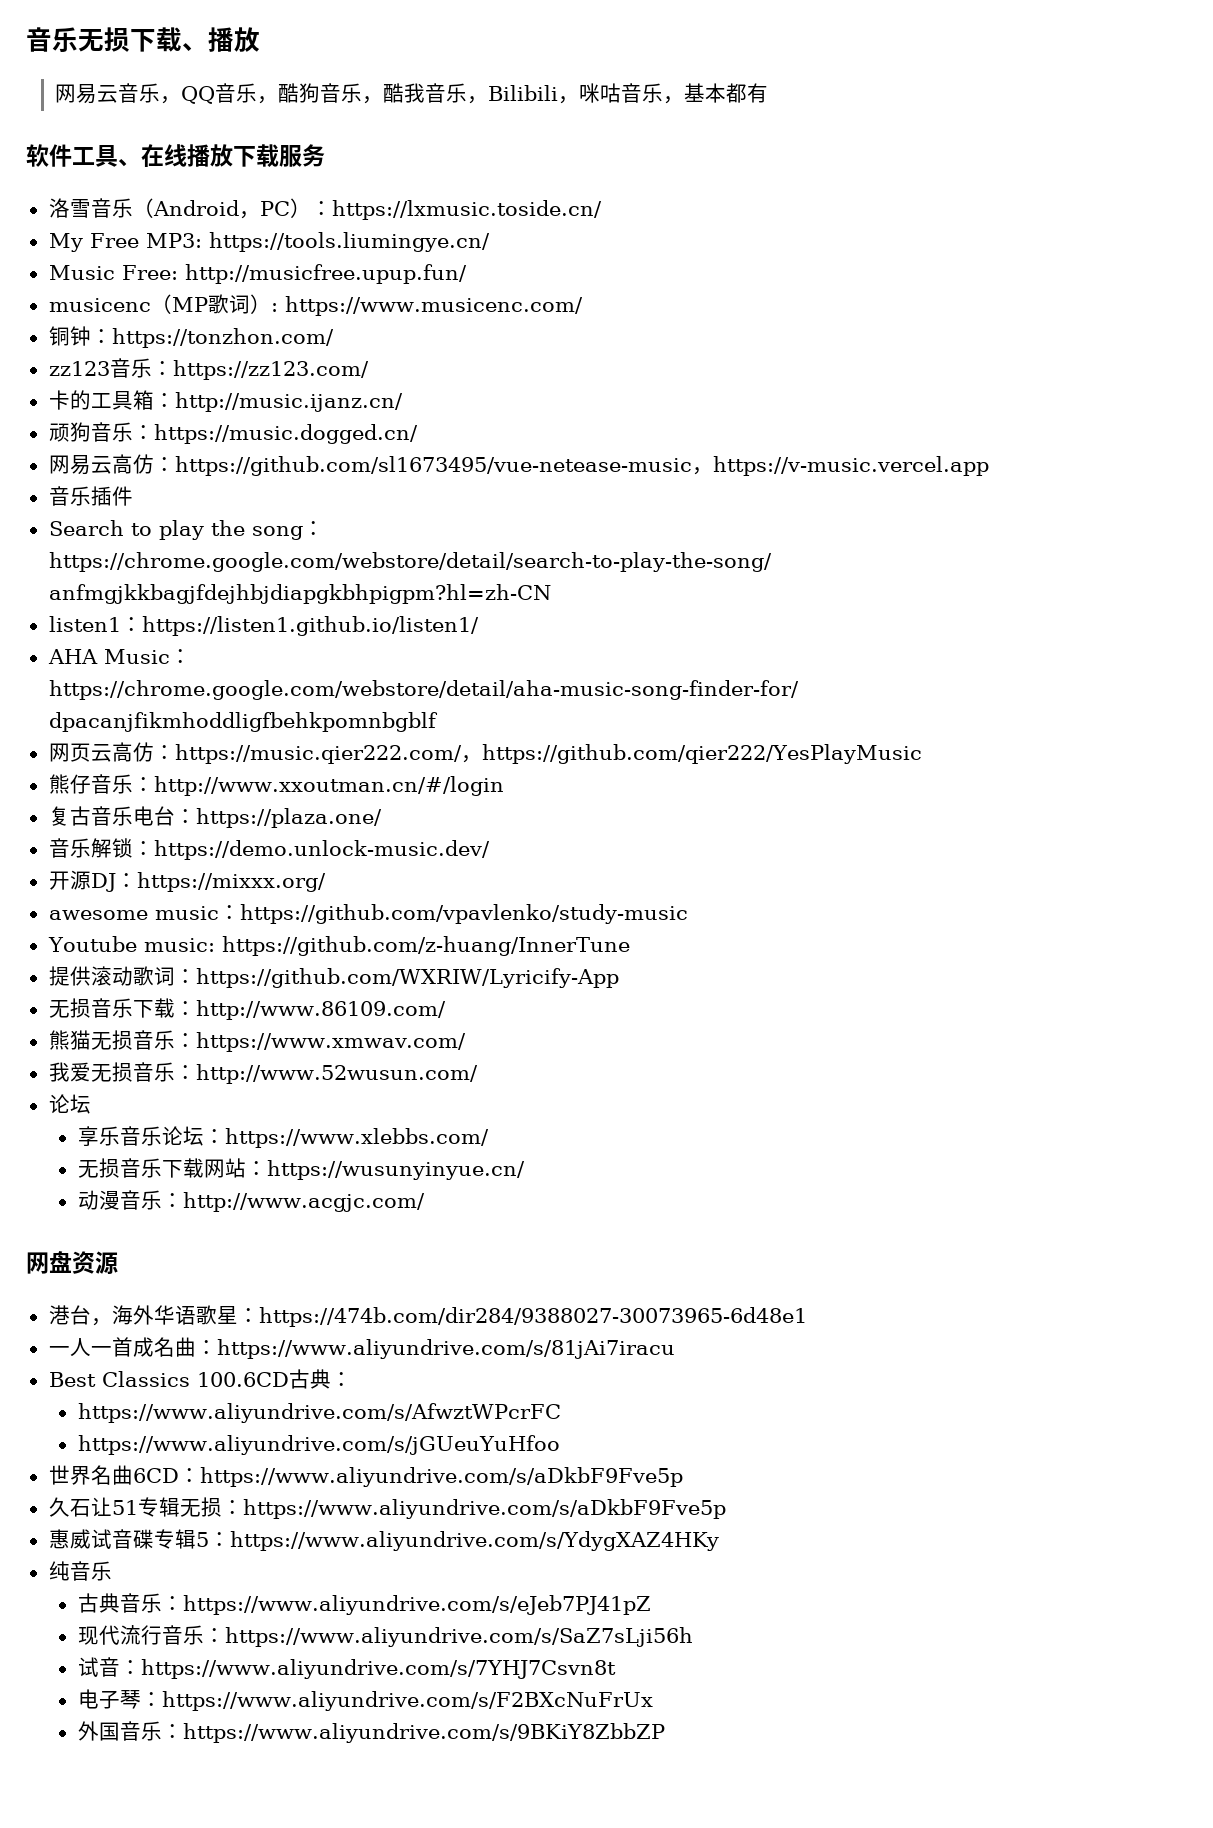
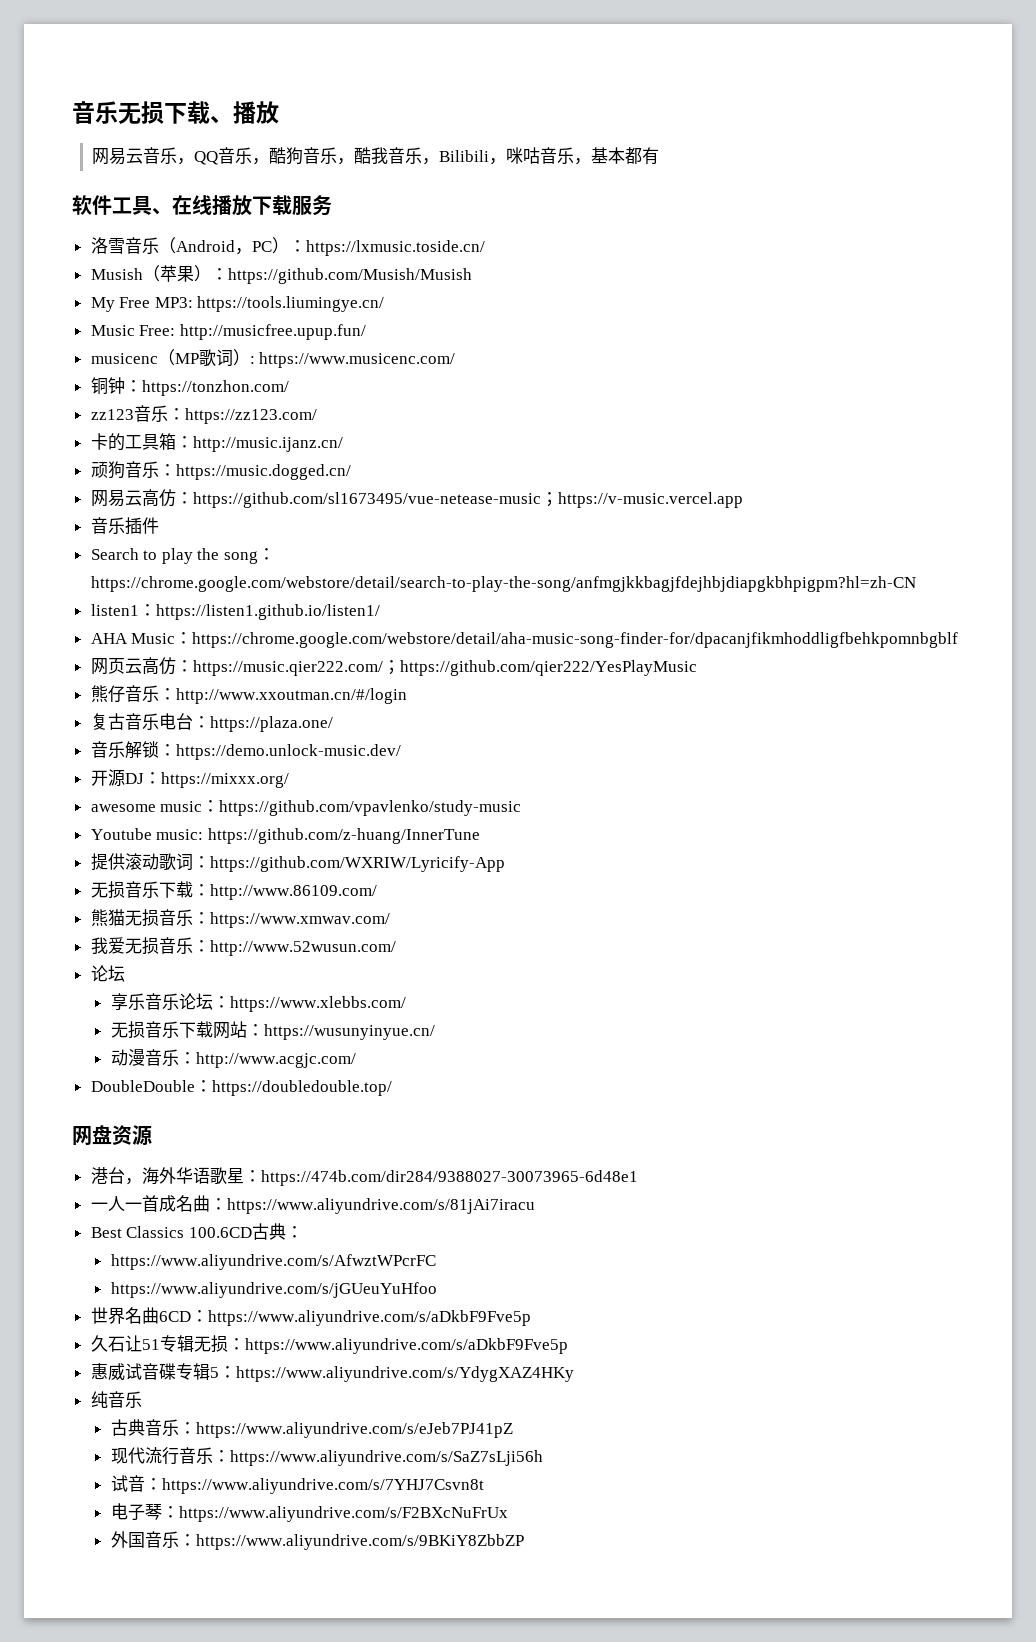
+ Musish（苹果）：https://github.com/Musish/Musish
- 网易云高仿：https://github.com/sl1673495/vue-netease-music，https://v-music.vercel.app
+ 网易云高仿：https://github.com/sl1673495/vue-netease-music；https://v-music.vercel.app
- 网页云高仿：https://music.qier222.com/，https://github.com/qier222/YesPlayMusic
+ 网页云高仿：https://music.qier222.com/；https://github.com/qier222/YesPlayMusic
+ DoubleDouble：https://doubledouble.top/

